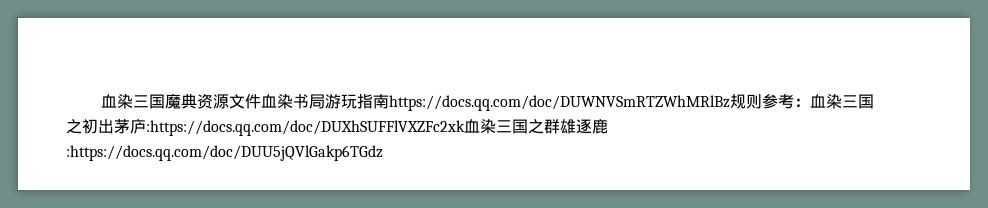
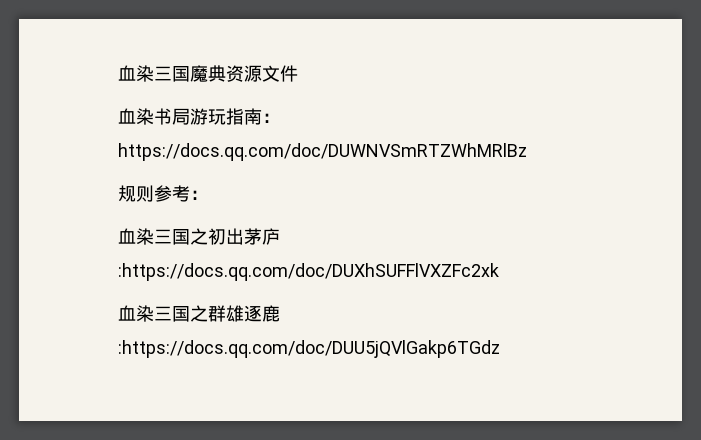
- 血染三国魔典资源文件血染书局游玩指南https://docs.qq.com/doc/DUWNVSmRTZWhMRlBz规则参考：血染三国之初出茅庐:https://docs.qq.com/doc/DUXhSUFFlVXZFc2xk血染三国之群雄逐鹿:https://docs.qq.com/doc/DUU5jQVlGakp6TGdz
+ 血染三国魔典资源文件
+ 血染书局游玩指南：https://docs.qq.com/doc/DUWNVSmRTZWhMRlBz
+ 规则参考：
+ 血染三国之初出茅庐:https://docs.qq.com/doc/DUXhSUFFlVXZFc2xk
+ 血染三国之群雄逐鹿:https://docs.qq.com/doc/DUU5jQVlGakp6TGdz

